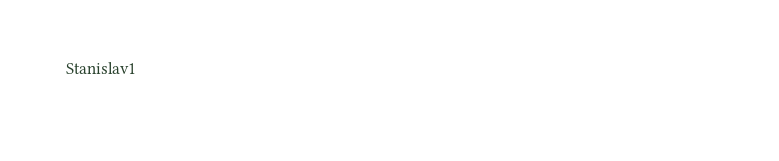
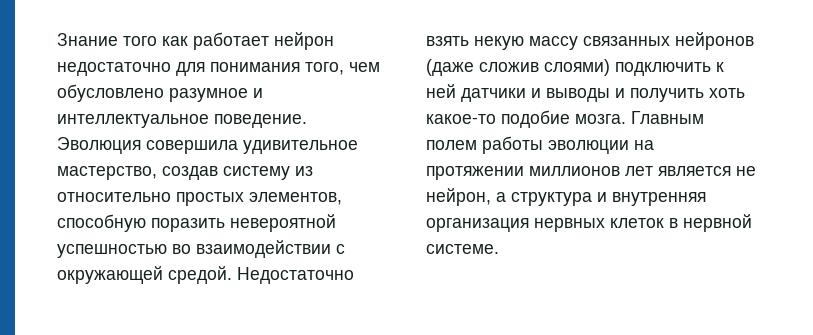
- Stanislav1
+ Знание того как работает нейрон недостаточно для понимания того, чем обусловлено разумное и интеллектуальное поведение. Эволюция совершила удивительное мастерство, создав систему из относительно простых элементов, способную поразить невероятной успешностью во взаимодействии с окружающей средой. Недостаточно взять некую массу связанных нейронов (даже сложив слоями) подключить к ней датчики и выводы и получить хоть какое-то подобие мозга. Главным полем работы эволюции на протяжении миллионов лет является не нейрон, а структура и внутренняя организация нервных клеток в нервной системе.

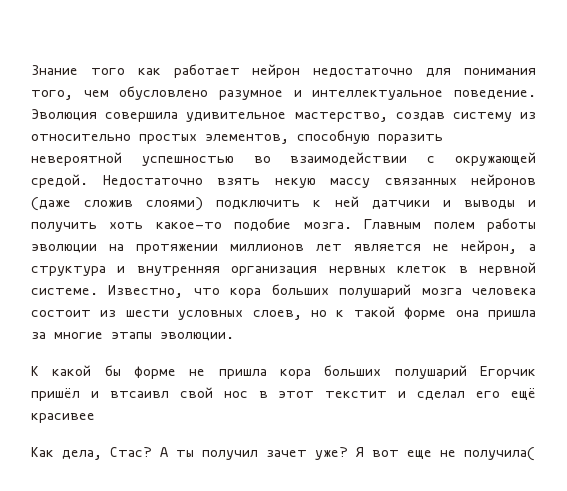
+ Известно, что кора больших полушарий мозга человека состоит из шести условных слоев, но к такой форме она пришла за многие этапы эволюции.
+ К какой бы форме не пришла кора больших полушарий Егорчик пришёл и втсаивл свой нос в этот текстит и сделал его ещё красивее
+ Как дела, Стас? А ты получил зачет уже? Я вот еще не получила(

